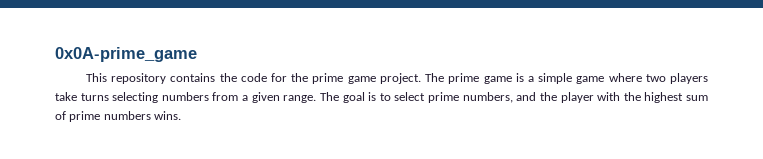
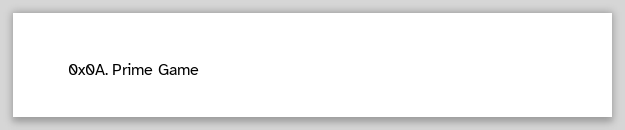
- 0x0A-prime_game
- This repository contains the code for the prime game project. The prime game is a simple game where two players take turns selecting numbers from a given range. The goal is to select prime numbers, and the player with the highest sum of prime numbers wins.
+ 0x0A. Prime Game

